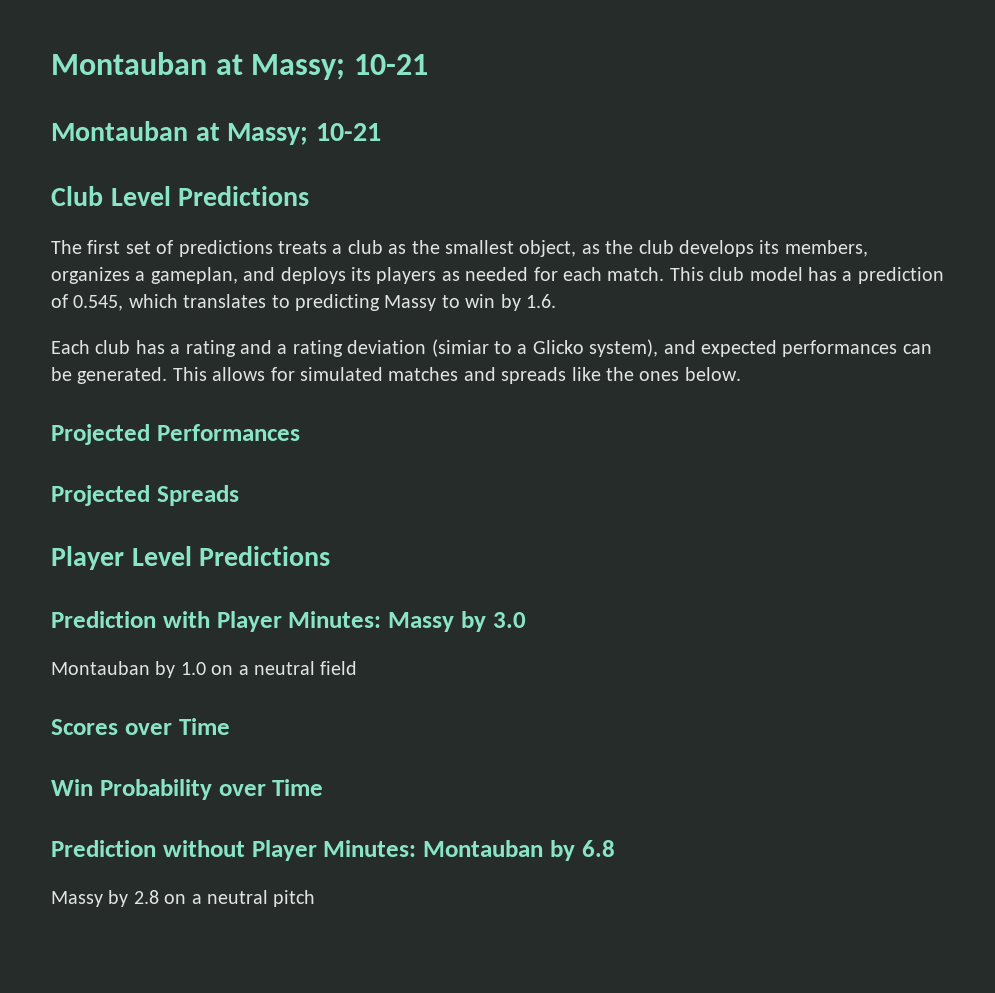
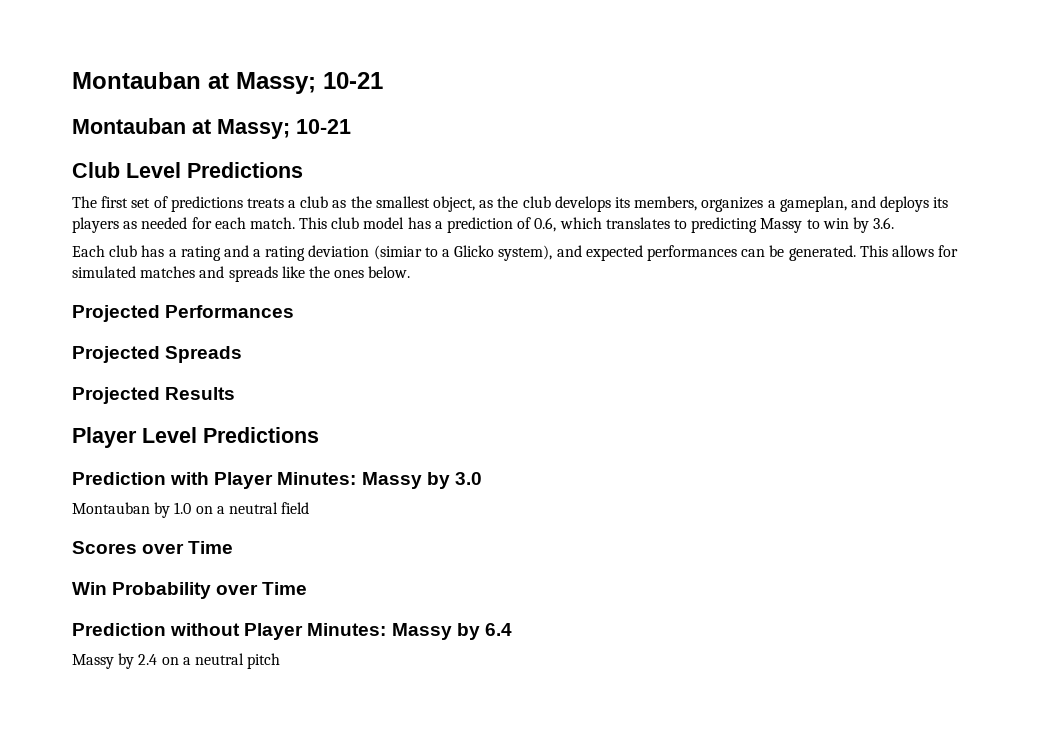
- This club model has a prediction of 0.545, which translates to predicting Massy to win by 1.6.
+ This club model has a prediction of 0.6, which translates to predicting Massy to win by 3.6.
+ Projected Results
- Prediction without Player Minutes: Montauban by 6.8
- Massy by 2.8 on a neutral pitch
+ Prediction without Player Minutes: Massy by 6.4
+ Massy by 2.4 on a neutral pitch

